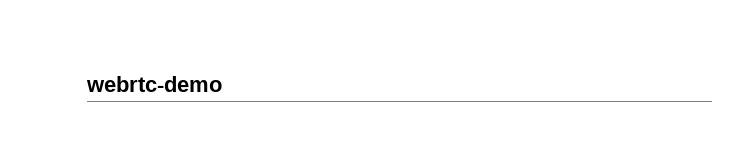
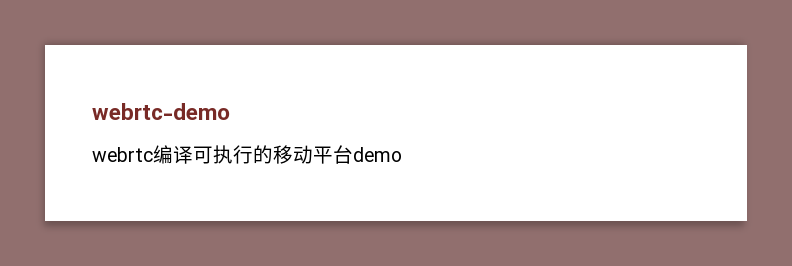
+ webrtc编译可执行的移动平台demo

